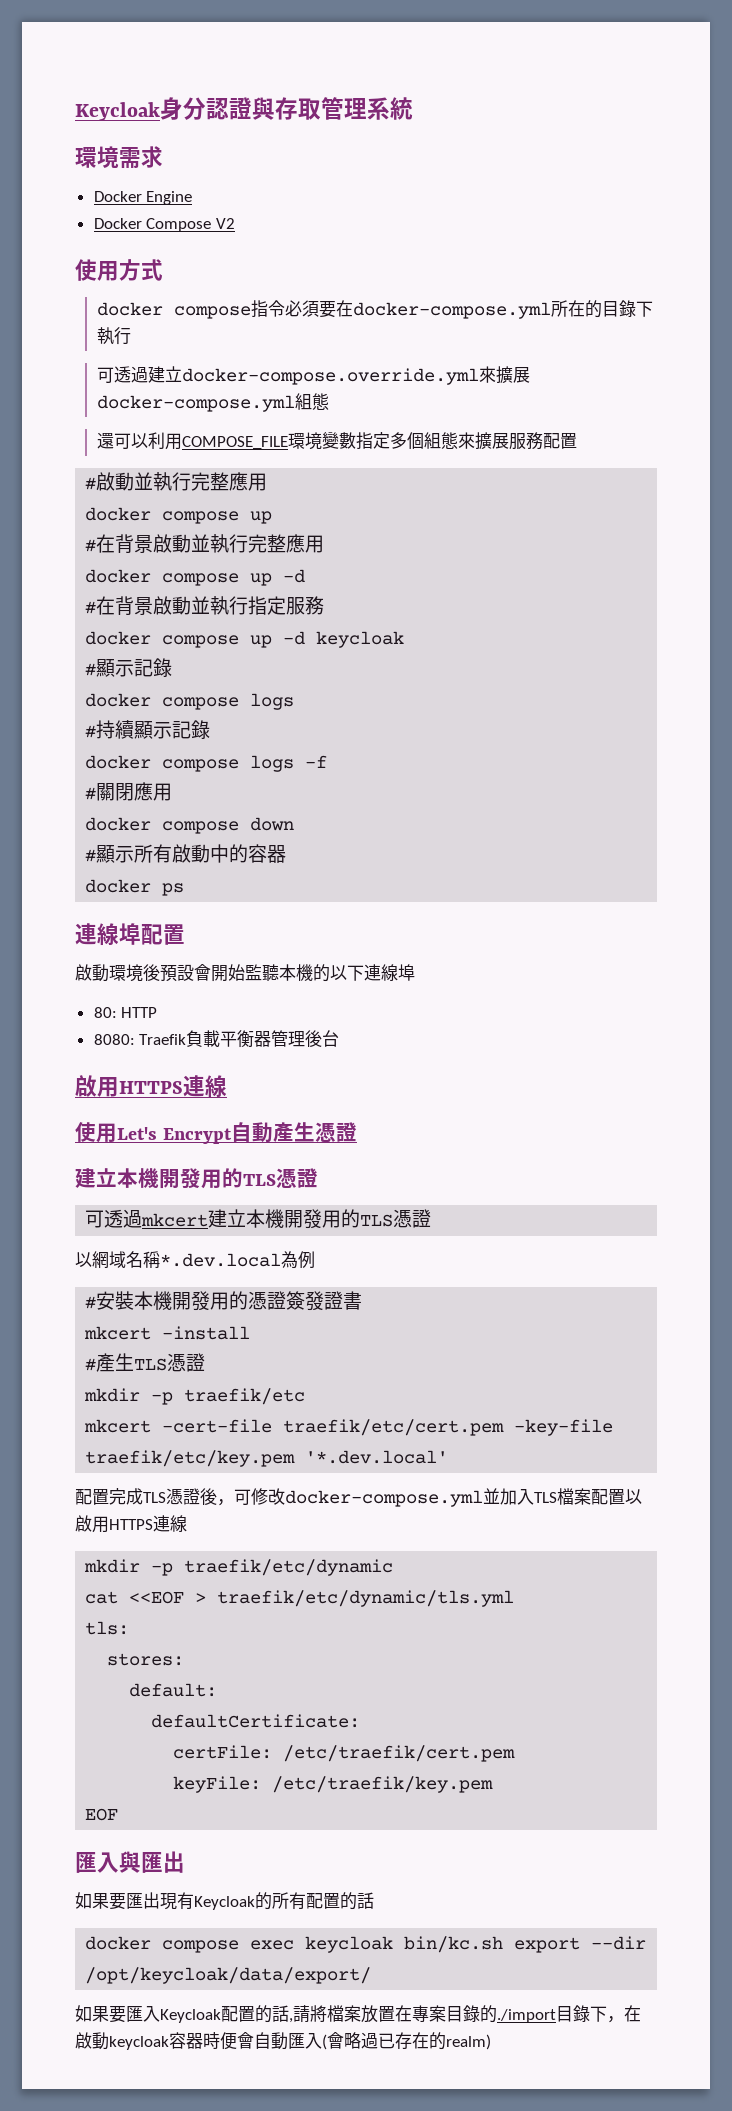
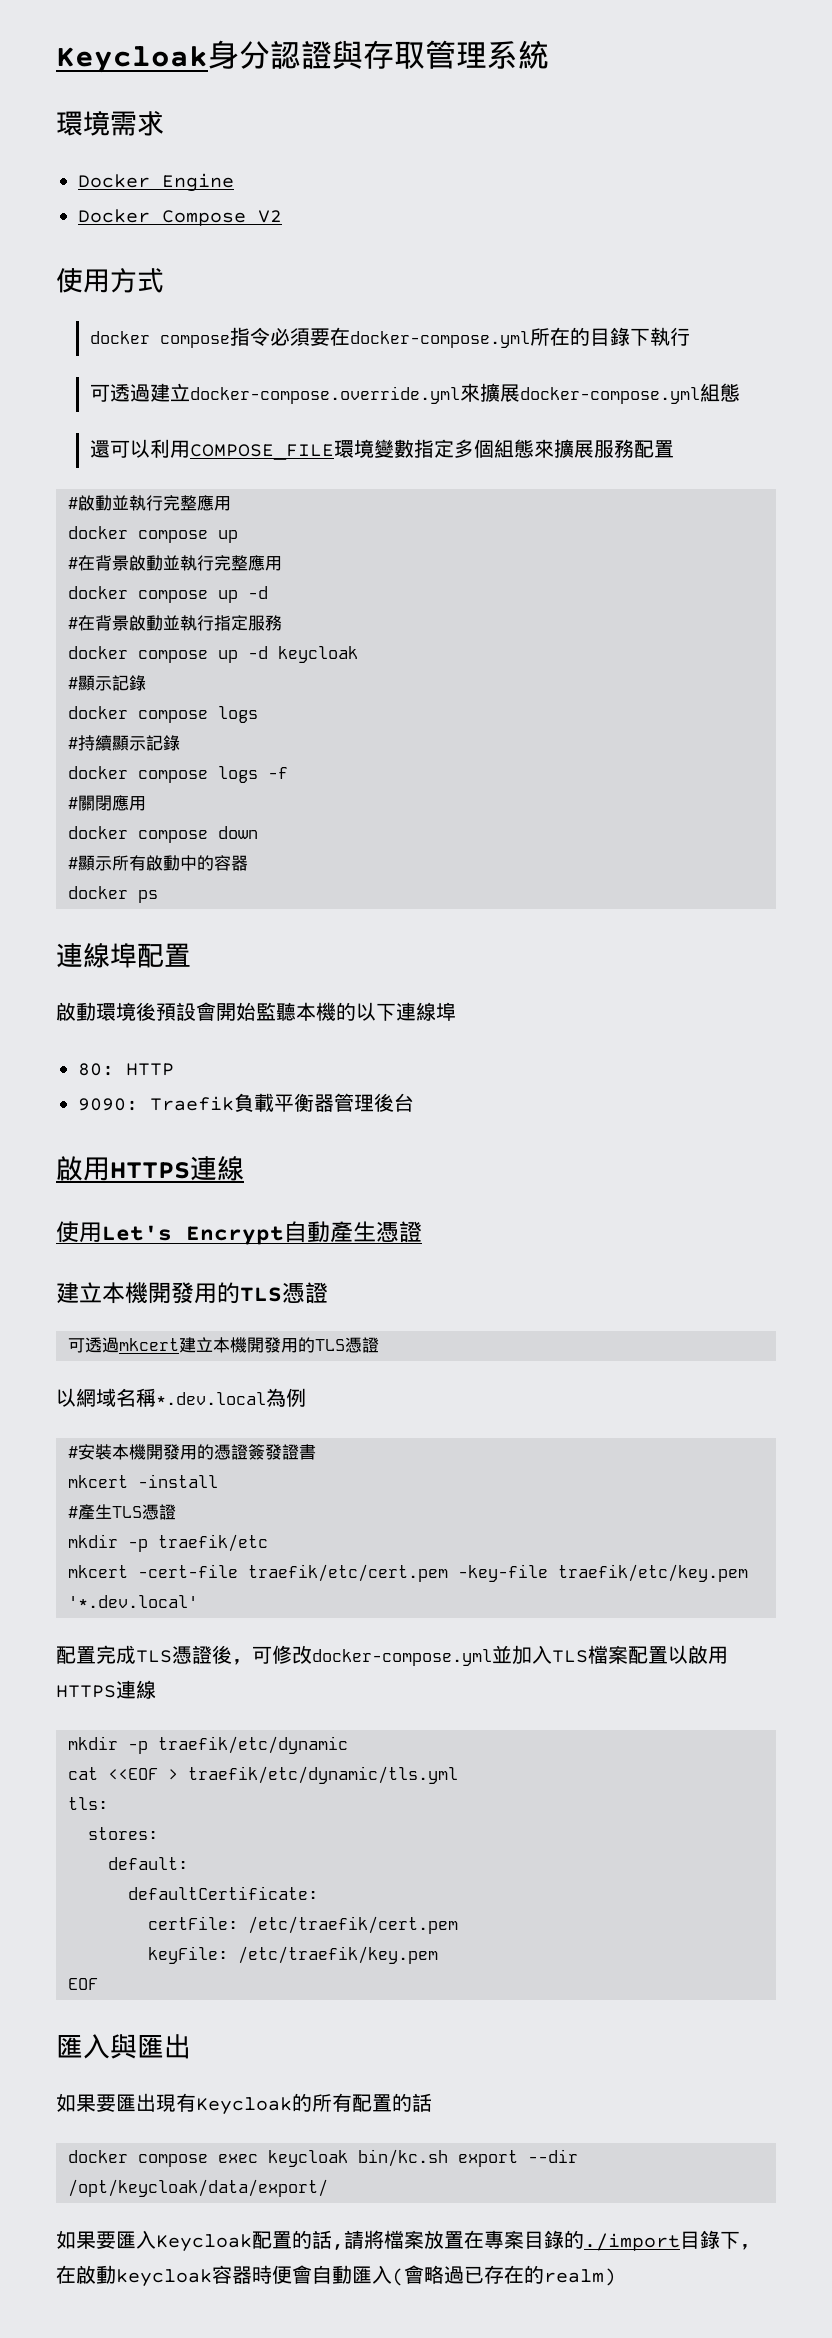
- 8080: Traefik負載平衡器管理後台
+ 9090: Traefik負載平衡器管理後台

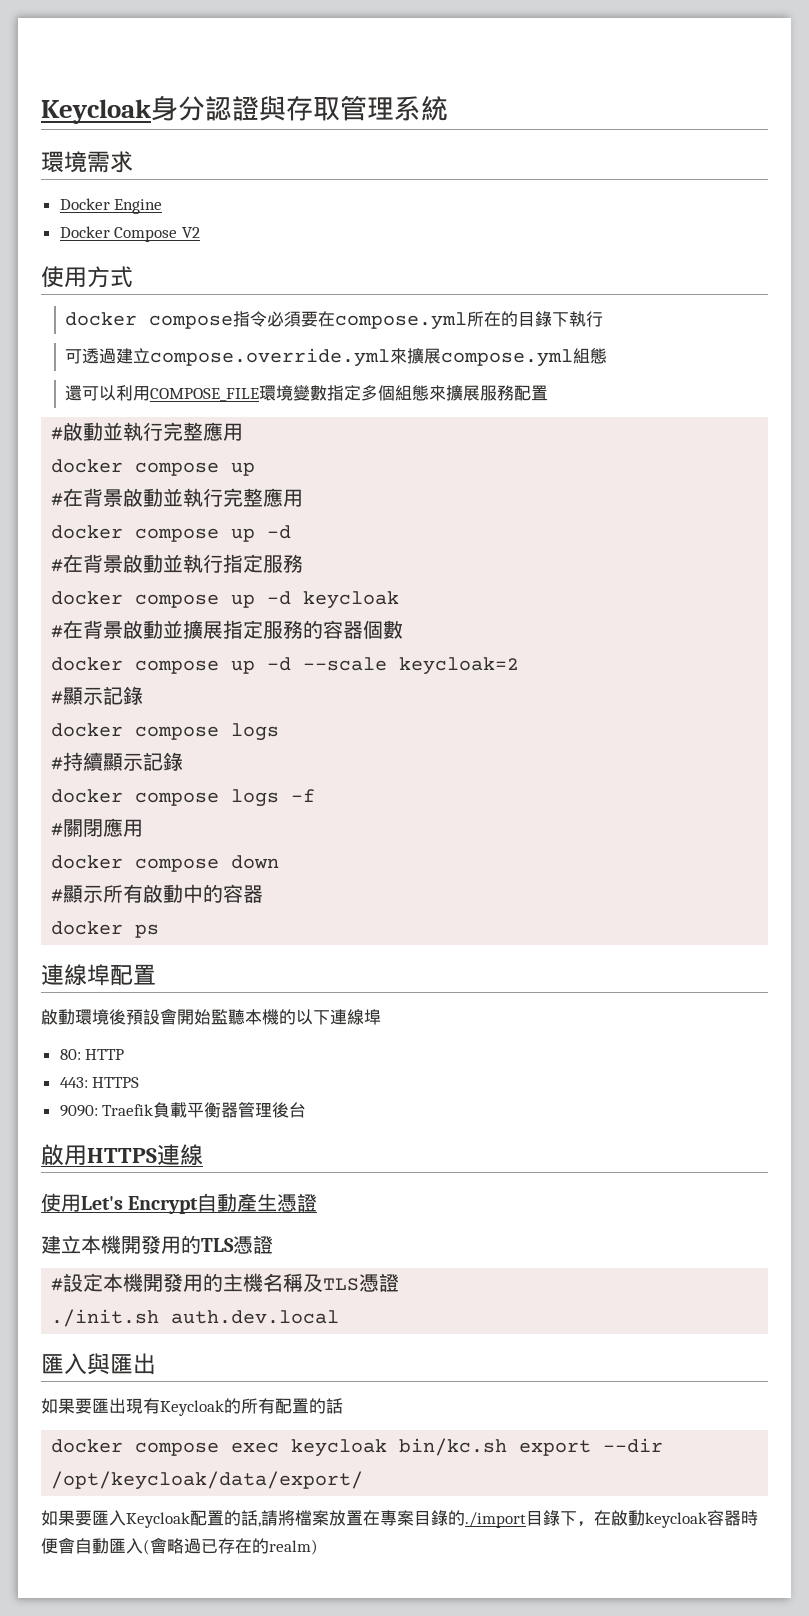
- docker compose指令必須要在docker-compose.yml所在的目錄下執行
+ docker compose指令必須要在compose.yml所在的目錄下執行
- 可透過建立docker-compose.override.yml來擴展docker-compose.yml組態
+ 可透過建立compose.override.yml來擴展compose.yml組態
+ #在背景啟動並擴展指定服務的容器個數
+ docker compose up -d --scale keycloak=2
+ 443: HTTPS
- 可透過mkcert建立本機開發用的TLS憑證
- 以網域名稱*.dev.local為例
- #安裝本機開發用的憑證簽發證書
- mkcert -install
- #產生TLS憑證
- mkdir -p traefik/etc
- mkcert -cert-file traefik/etc/cert.pem -key-file traefik/etc/key.pem '*.dev.local'
- 配置完成TLS憑證後，可修改docker-compose.yml並加入TLS檔案配置以啟用HTTPS連線
- mkdir -p traefik/etc/dynamic
- cat <<EOF > traefik/etc/dynamic/tls.yml
- tls:
- stores:
- default:
- defaultCertificate:
- certFile: /etc/traefik/cert.pem
- keyFile: /etc/traefik/key.pem
- EOF
+ #設定本機開發用的主機名稱及TLS憑證
+ ./init.sh auth.dev.local

